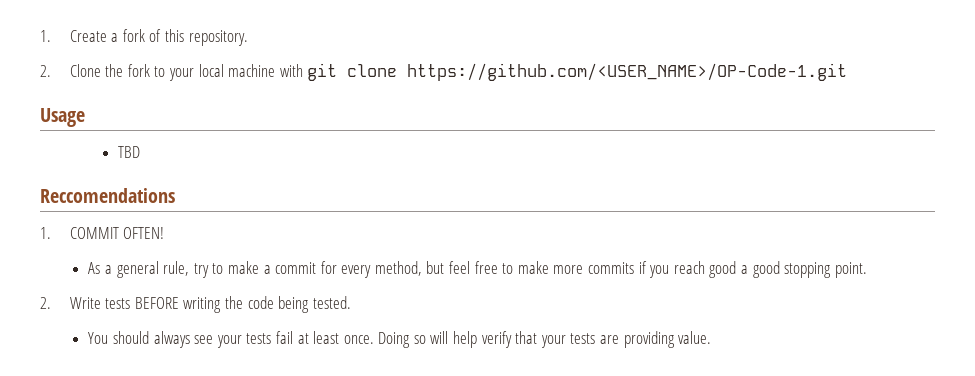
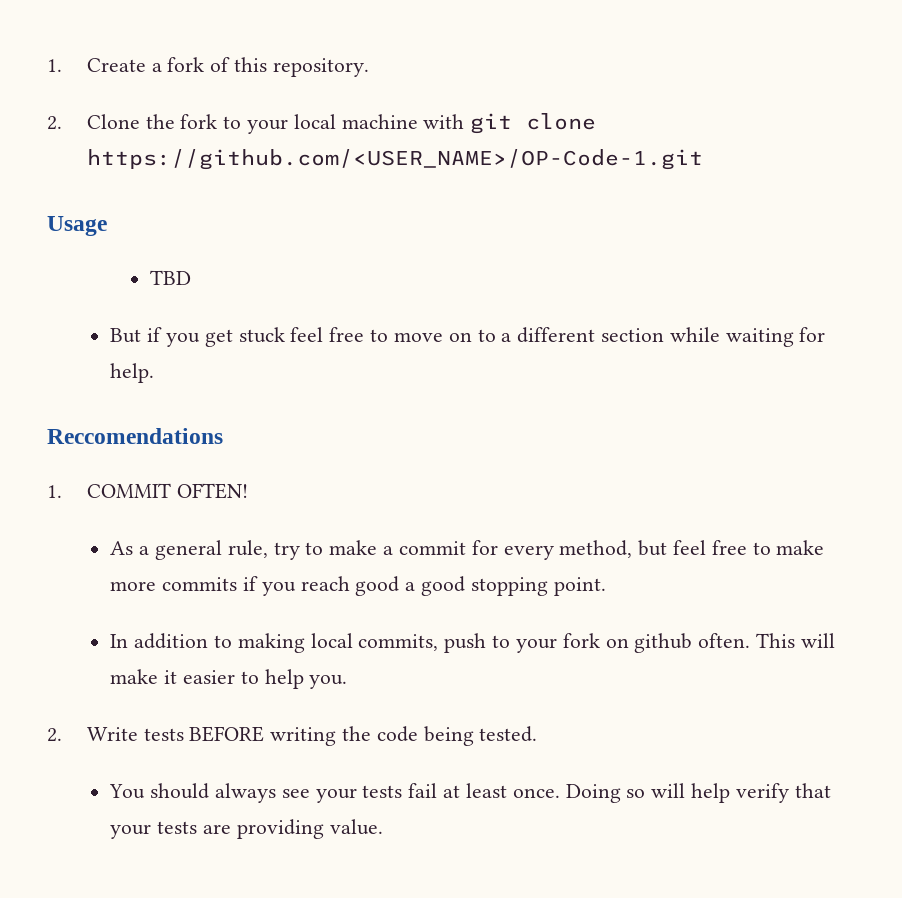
+ But if you get stuck feel free to move on to a different section while waiting for help.
+ In addition to making local commits, push to your fork on github often. This will make it easier to help you.

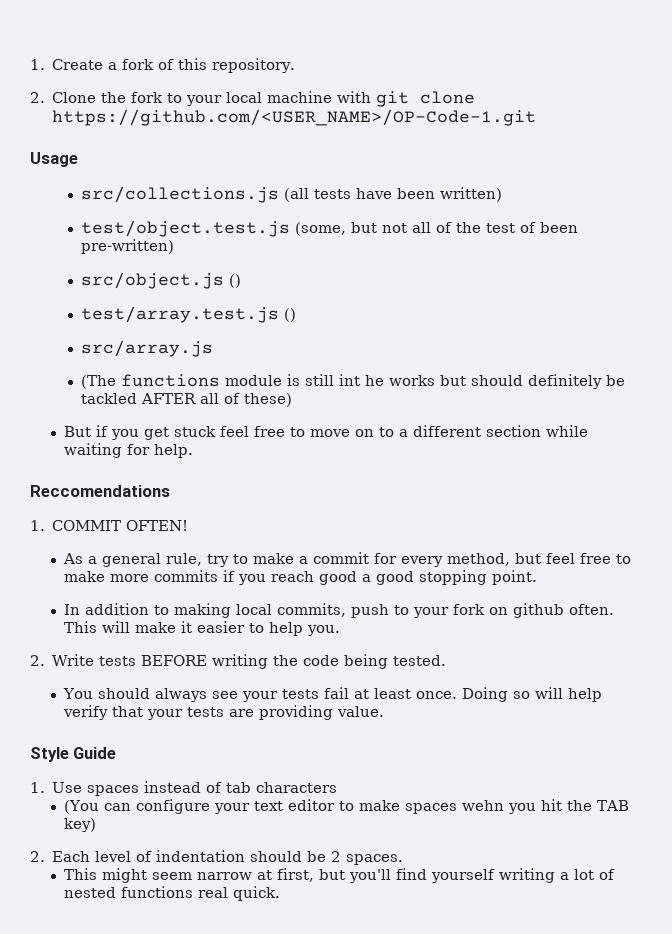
- TBD
+ src/collections.js (all tests have been written)
+ test/object.test.js (some, but not all of the test of been pre-written)
+ src/object.js ()
+ test/array.test.js ()
+ src/array.js
+ (The functions module is still int he works but should definitely be tackled AFTER all of these)
+ Style Guide
+ 1. Use spaces instead of tab characters
+ (You can configure your text editor to make spaces wehn you hit the TAB key)
+ 2. Each level of indentation should be 2 spaces.
+ This might seem narrow at first, but you'll find yourself writing a lot of nested functions real quick.

